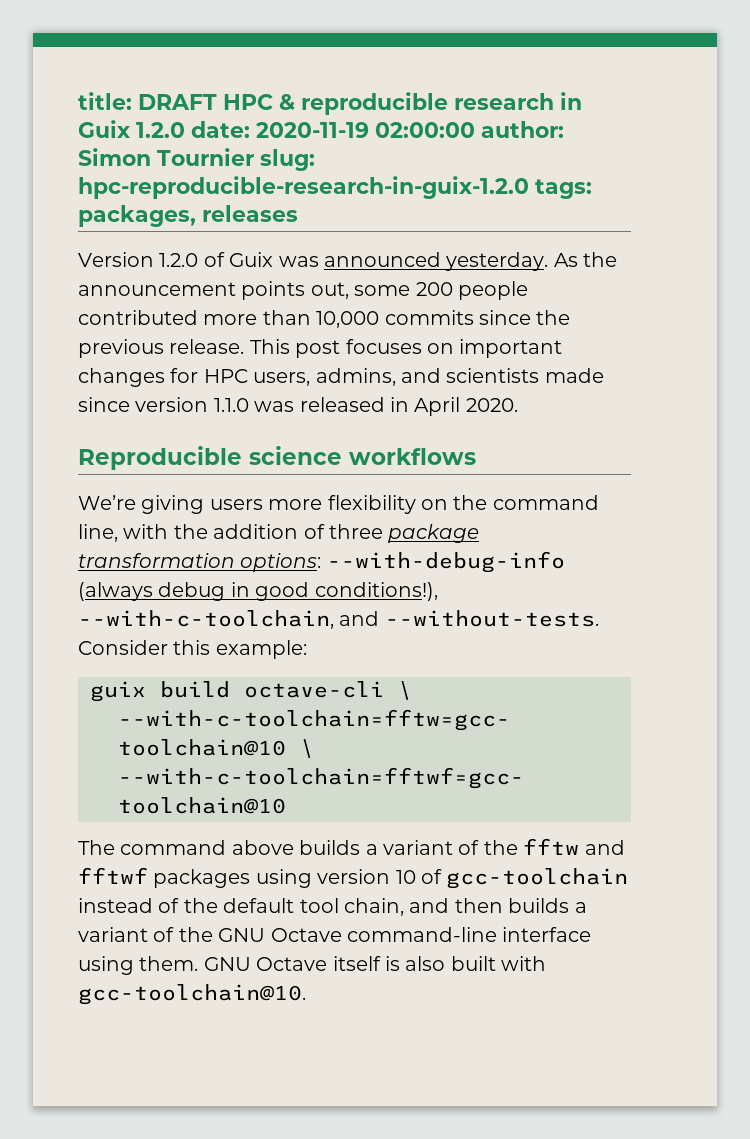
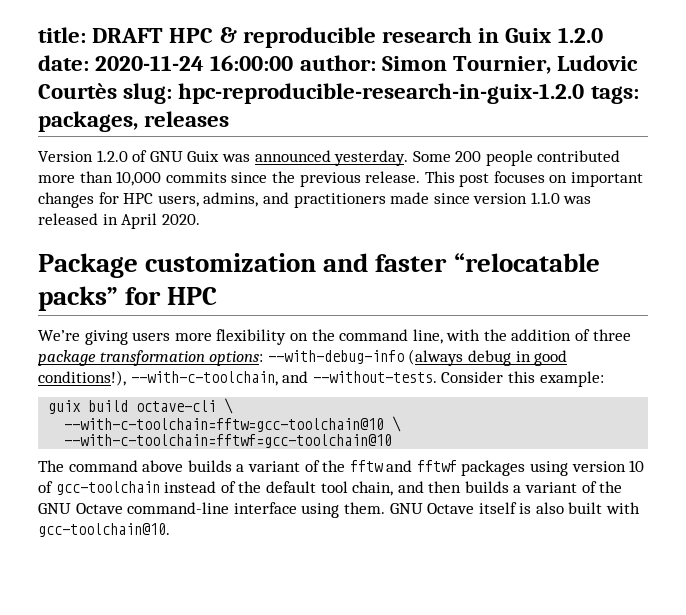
- title: DRAFT HPC & reproducible research in Guix 1.2.0 date: 2020-11-19 02:00:00 author: Simon Tournier slug: hpc-reproducible-research-in-guix-1.2.0 tags: packages, releases
+ title: DRAFT HPC & reproducible research in Guix 1.2.0 date: 2020-11-24 16:00:00 author: Simon Tournier, Ludovic Courtès slug: hpc-reproducible-research-in-guix-1.2.0 tags: packages, releases
- Version 1.2.0 of Guix was announced yesterday.
+ Version 1.2.0 of GNU Guix was announced yesterday.
- As the announcement points out, some 200 people contributed more than 10,000 commits since the previous release.
+ Some 200 people contributed more than 10,000 commits since the previous release.
- This post focuses on important changes for HPC users, admins, and scientists made since version 1.1.0 was released in April 2020.
+ This post focuses on important changes for HPC users, admins, and practitioners made since version 1.1.0 was released in April 2020.
- Reproducible science workflows
+ Package customization and faster “relocatable packs” for HPC

